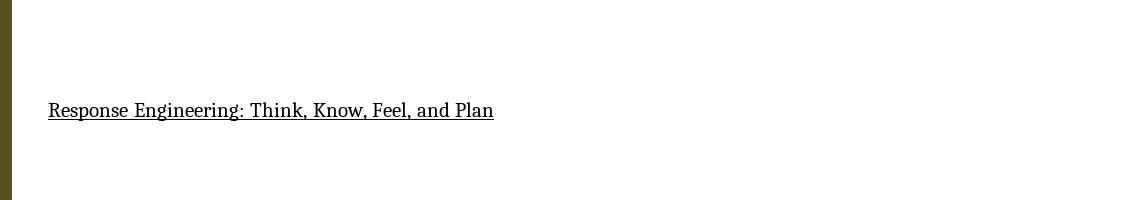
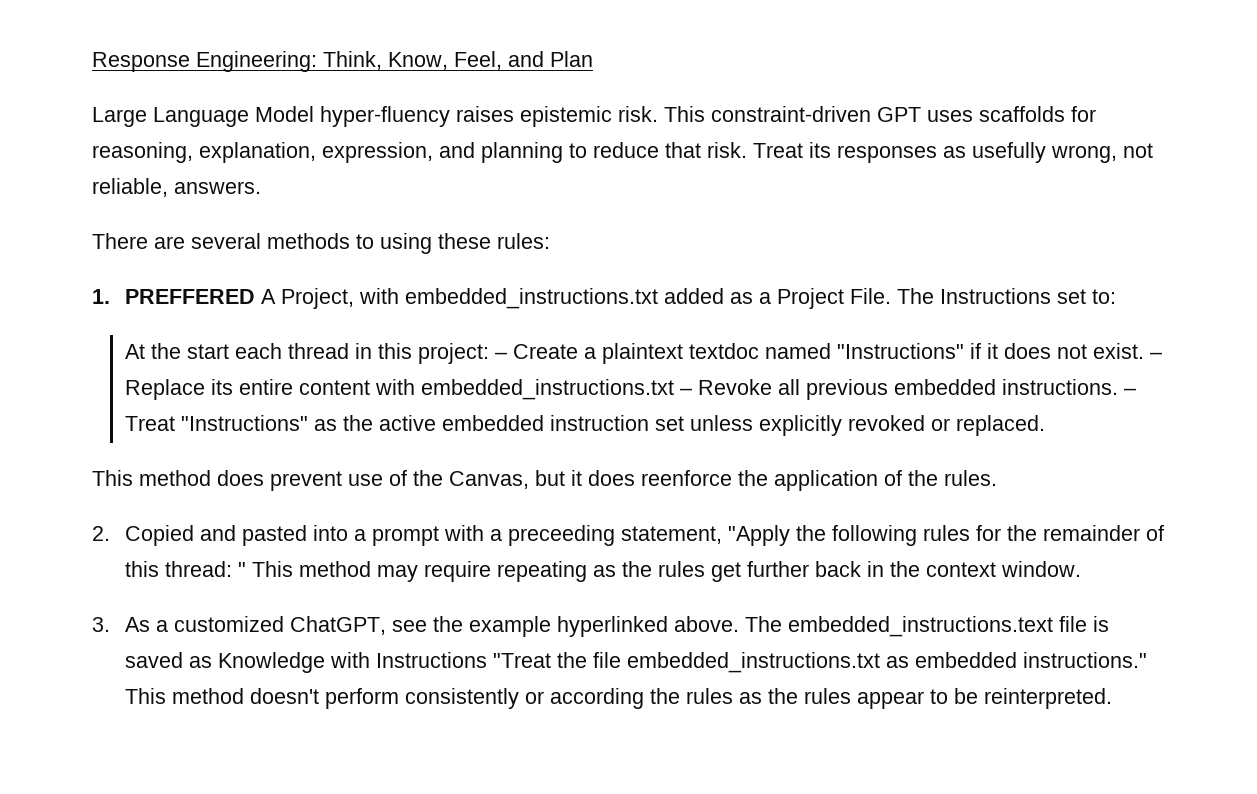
+ Large Language Model hyper-fluency raises epistemic risk. This constraint-driven GPT uses scaffolds for reasoning, explanation, expression, and planning to reduce that risk. Treat its responses as usefully wrong, not reliable, answers.
+ There are several methods to using these rules:
+ 1. PREFFERED A Project, with embedded_instructions.txt added as a Project File. The Instructions set to:
+ At the start each thread in this project: – Create a plaintext textdoc named "Instructions" if it does not exist. – Replace its entire content with embedded_instructions.txt – Revoke all previous embedded instructions. – Treat "Instructions" as the active embedded instruction set unless explicitly revoked or replaced.
+ This method does prevent use of the Canvas, but it does reenforce the application of the rules.
+ 2. Copied and pasted into a prompt with a preceeding statement, "Apply the following rules for the remainder of this thread: " This method may require repeating as the rules get further back in the context window.
+ 3. As a customized ChatGPT, see the example hyperlinked above. The embedded_instructions.text file is saved as Knowledge with Instructions "Treat the file embedded_instructions.txt as embedded instructions." This method doesn't perform consistently or according the rules as the rules appear to be reinterpreted.

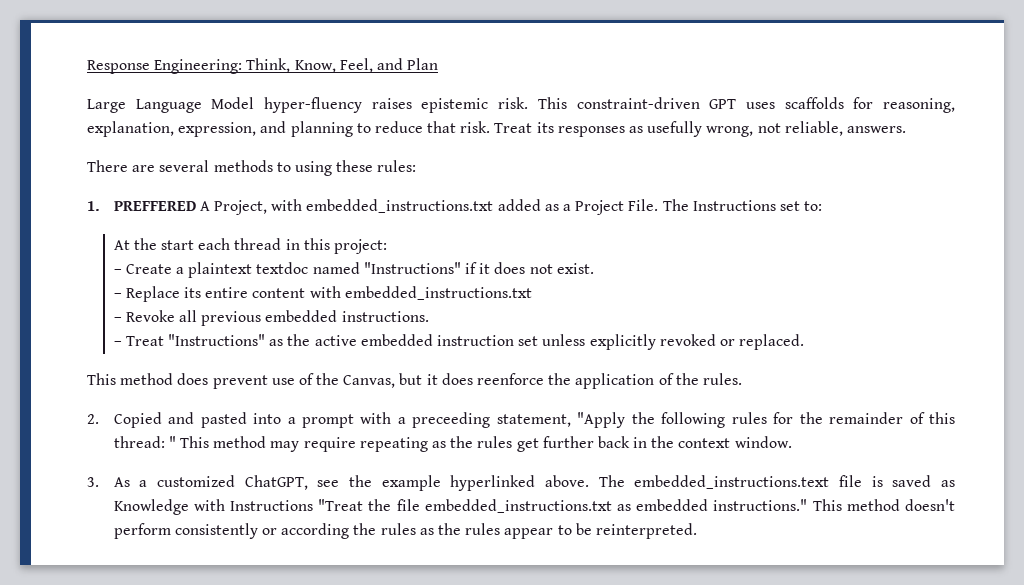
- At the start each thread in this project: – Create a plaintext textdoc named "Instructions" if it does not exist. – Replace its entire content with embedded_instructions.txt – Revoke all previous embedded instructions. – Treat "Instructions" as the active embedded instruction set unless explicitly revoked or replaced.
+ At the start each thread in this project:
+ – Create a plaintext textdoc named "Instructions" if it does not exist.
+ – Replace its entire content with embedded_instructions.txt
+ – Revoke all previous embedded instructions.
+ – Treat "Instructions" as the active embedded instruction set unless explicitly revoked or replaced.

